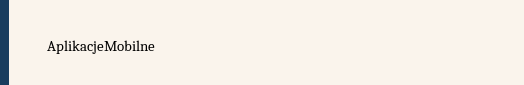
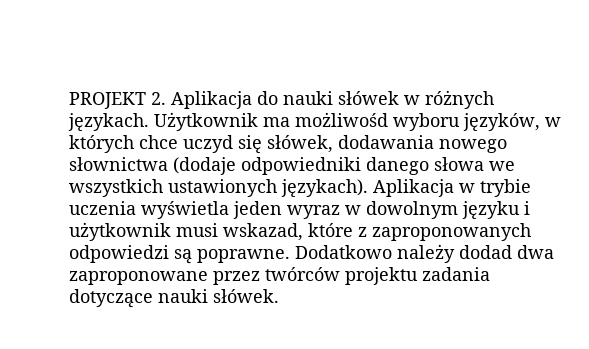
- AplikacjeMobilne
+ PROJEKT 2. Aplikacja do nauki słówek w różnych językach. Użytkownik ma możliwośd wyboru języków, w których chce uczyd się słówek, dodawania nowego słownictwa (dodaje odpowiedniki danego słowa we wszystkich ustawionych językach). Aplikacja w trybie uczenia wyświetla jeden wyraz w dowolnym języku i użytkownik musi wskazad, które z zaproponowanych odpowiedzi są poprawne. Dodatkowo należy dodad dwa zaproponowane przez twórców projektu zadania dotyczące nauki słówek.

